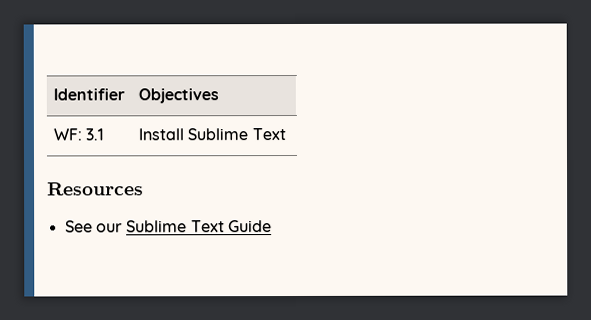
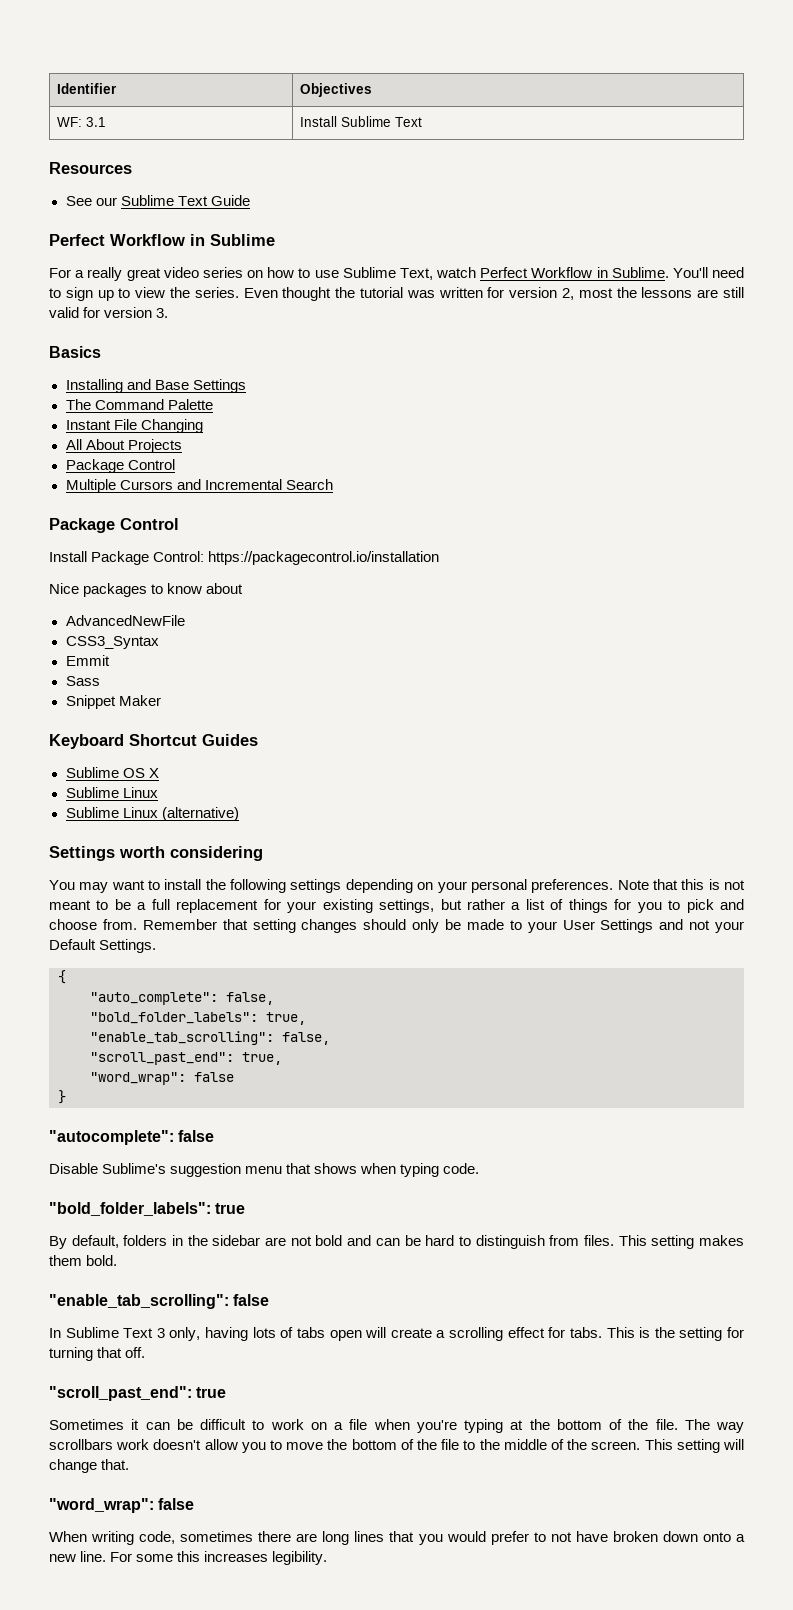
+ Perfect Workflow in Sublime
+ For a really great video series on how to use Sublime Text, watch Perfect Workflow in Sublime. You'll need to sign up to view the series. Even thought the tutorial was written for version 2, most the lessons are still valid for version 3.
+ Basics
+ Installing and Base Settings
+ The Command Palette
+ Instant File Changing
+ All About Projects
+ Package Control
+ Multiple Cursors and Incremental Search
+ Package Control
+ Install Package Control: https://packagecontrol.io/installation
+ Nice packages to know about
+ AdvancedNewFile
+ CSS3_Syntax
+ Emmit
+ Sass
+ Snippet Maker
+ Keyboard Shortcut Guides
+ Sublime OS X
+ Sublime Linux
+ Sublime Linux (alternative)
+ Settings worth considering
+ You may want to install the following settings depending on your personal preferences. Note that this is not meant to be a full replacement for your existing settings, but rather a list of things for you to pick and choose from. Remember that setting changes should only be made to your User Settings and not your Default Settings.
+ {
+ "auto_complete": false,
+ "bold_folder_labels": true,
+ "enable_tab_scrolling": false,
+ "scroll_past_end": true,
+ "word_wrap": false
+ }
+ "autocomplete": false
+ Disable Sublime's suggestion menu that shows when typing code.
+ "bold_folder_labels": true
+ By default, folders in the sidebar are not bold and can be hard to distinguish from files. This setting makes them bold.
+ "enable_tab_scrolling": false
+ In Sublime Text 3 only, having lots of tabs open will create a scrolling effect for tabs. This is the setting for turning that off.
+ "scroll_past_end": true
+ Sometimes it can be difficult to work on a file when you're typing at the bottom of the file. The way scrollbars work doesn't allow you to move the bottom of the file to the middle of the screen. This setting will change that.
+ "word_wrap": false
+ When writing code, sometimes there are long lines that you would prefer to not have broken down onto a new line. For some this increases legibility.

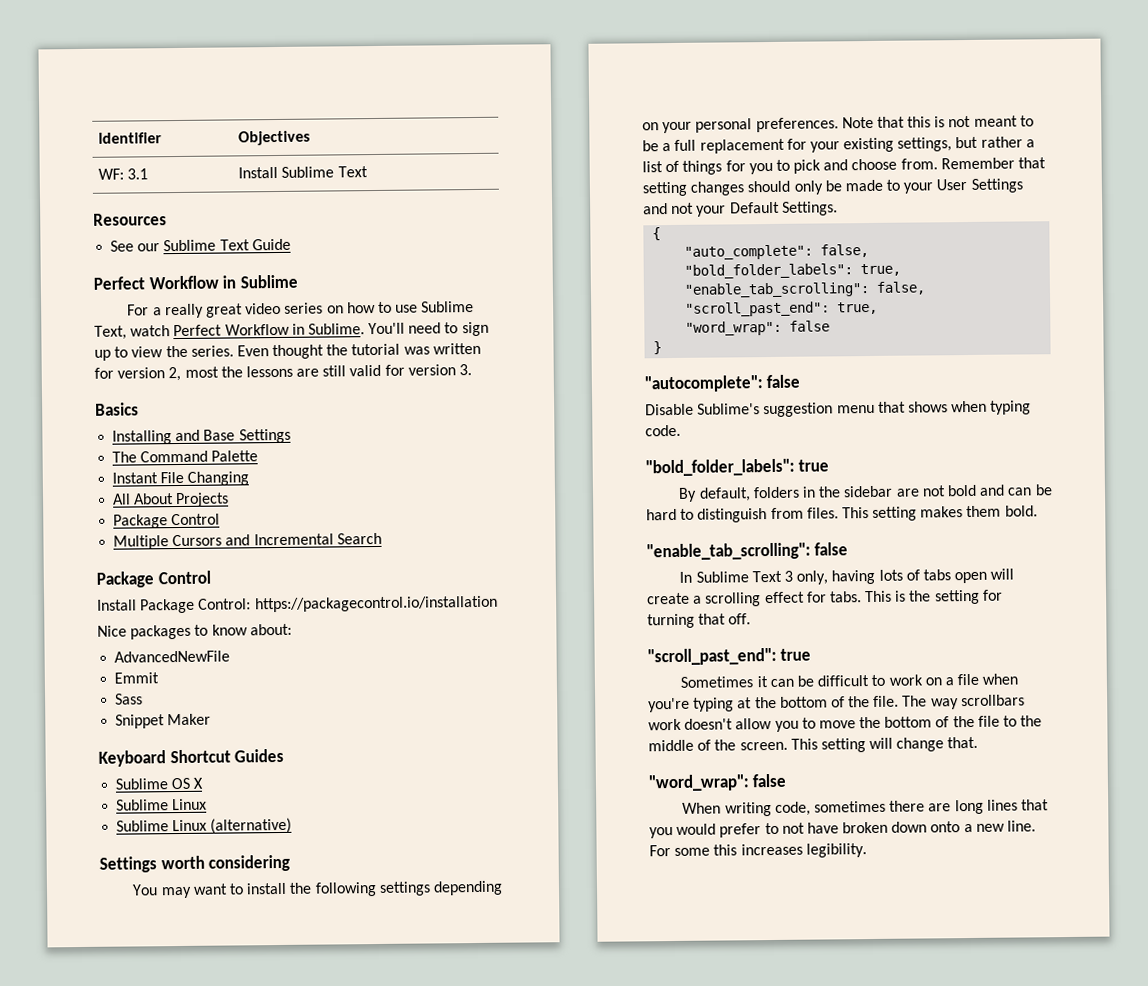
- Nice packages to know about
+ Nice packages to know about:
- CSS3_Syntax

